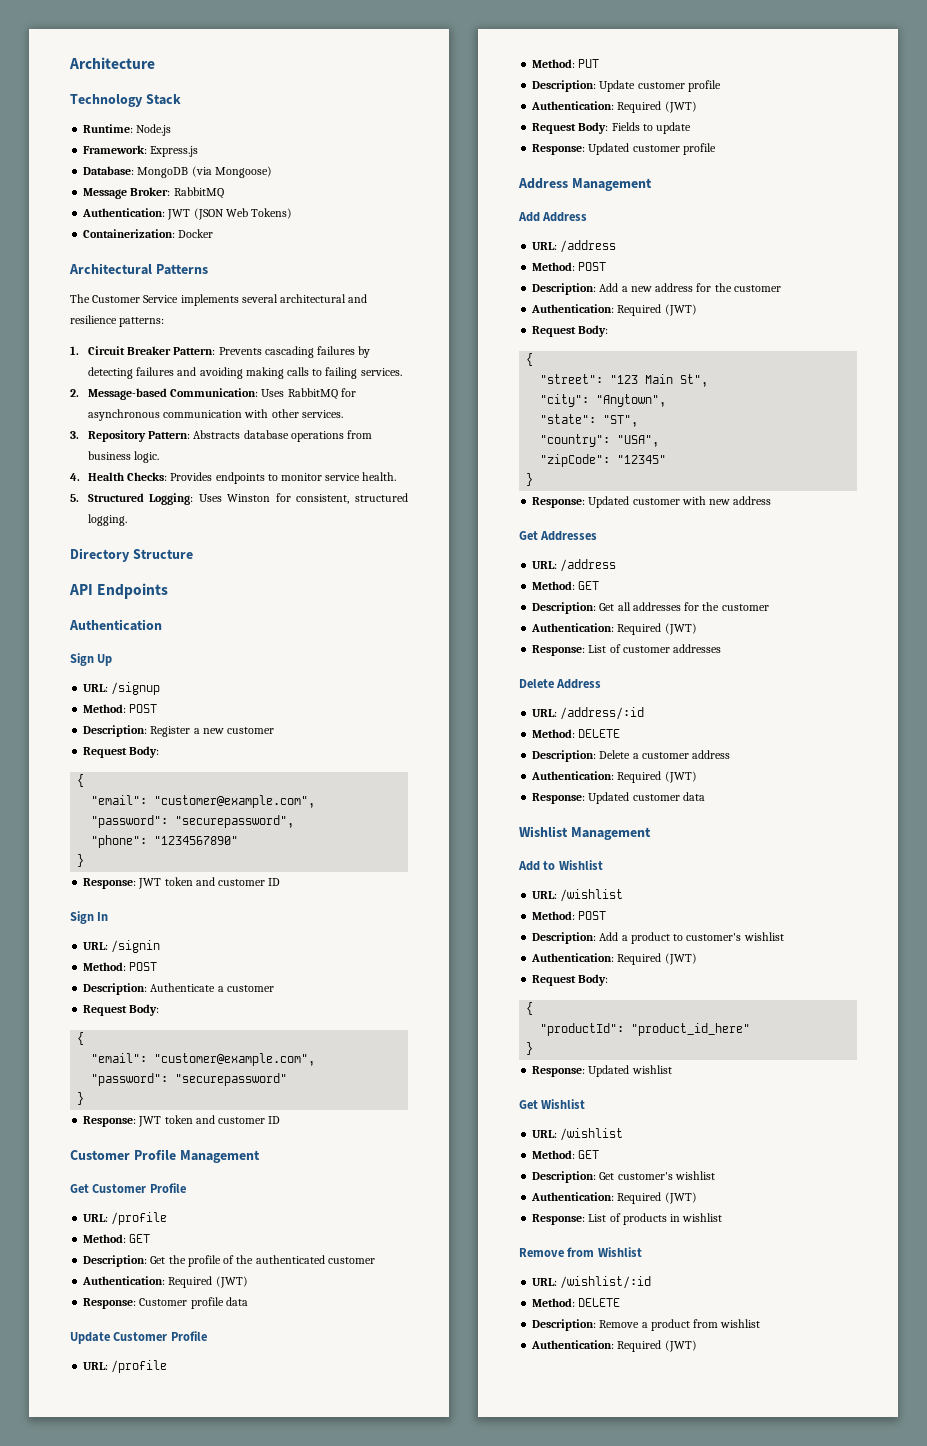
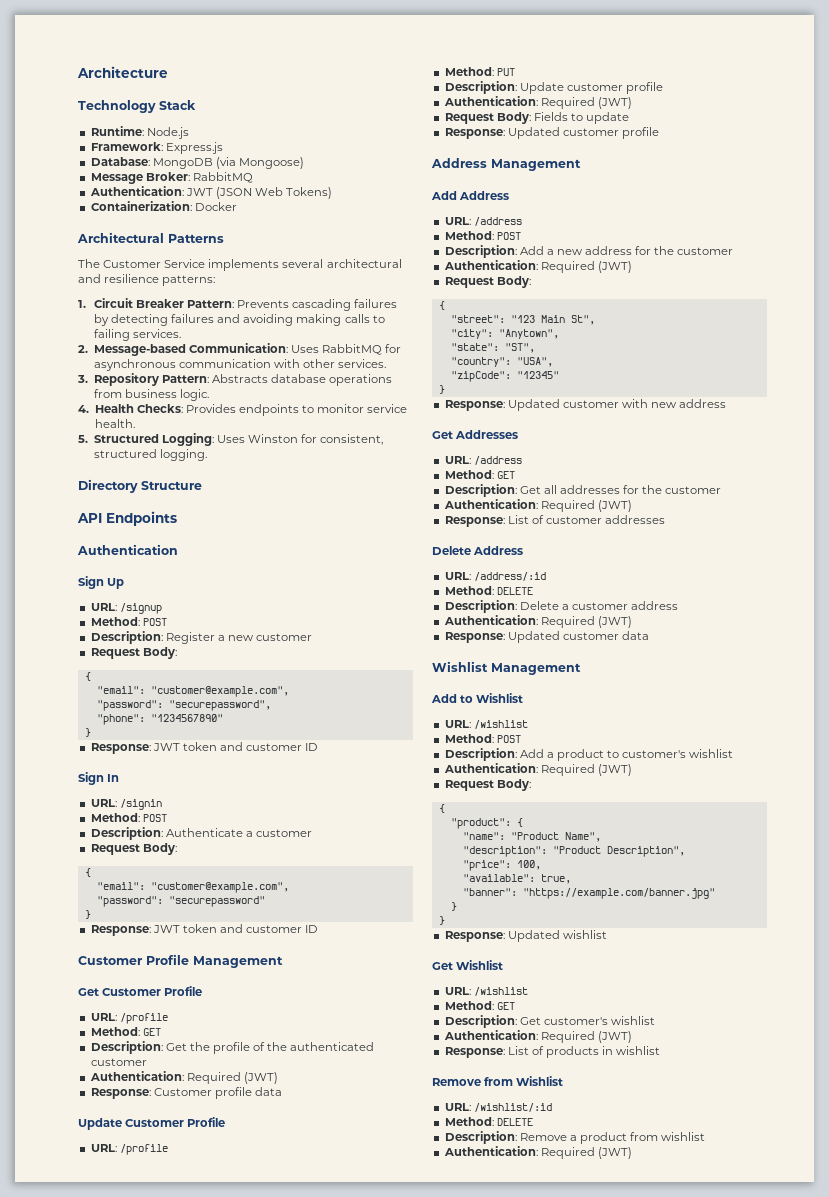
- "productId": "product_id_here"
+ "product": {
+ "name": "Product Name",
+ "description": "Product Description",
+ "price": 100,
+ "available": true,
+ "banner": "https://example.com/banner.jpg"
+ }

